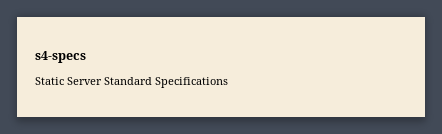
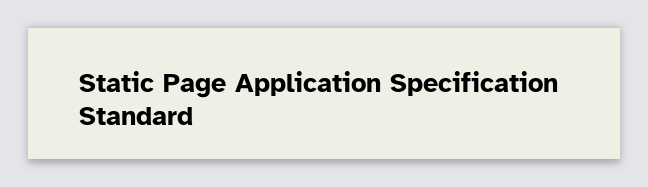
- s4-specs
- Static Server Standard Specifications
+ Static Page Application Specification Standard

